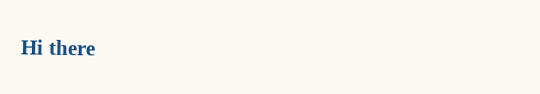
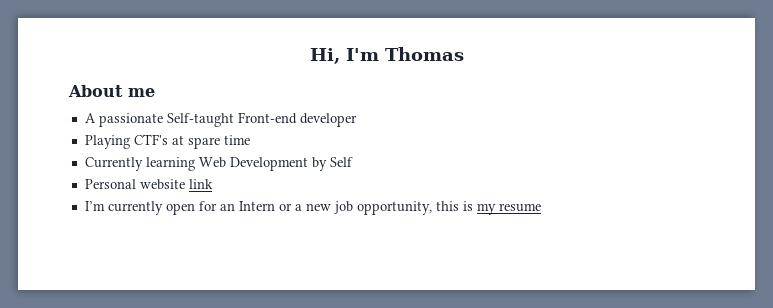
- Hi there
+ Hi, I'm Thomas
+ About me
+ A passionate Self-taught Front-end developer
+ Playing CTF's at spare time
+ Currently learning Web Development by Self
+ Personal website link
+ I’m currently open for an Intern or a new job opportunity, this is my resume

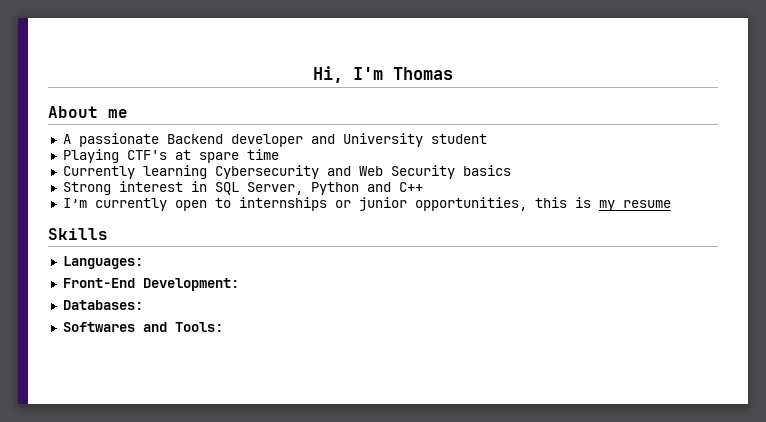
- A passionate Self-taught Front-end developer
+ A passionate Backend developer and University student
- Currently learning Web Development by Self
- Personal website link
- I’m currently open for an Intern or a new job opportunity, this is my resume
+ Currently learning Cybersecurity and Web Security basics
+ Strong interest in SQL Server, Python and C++
+ I’m currently open to internships or junior opportunities, this is my resume
+ Skills
+ Languages:
+ Front-End Development:
+ Databases:
+ Softwares and Tools:

